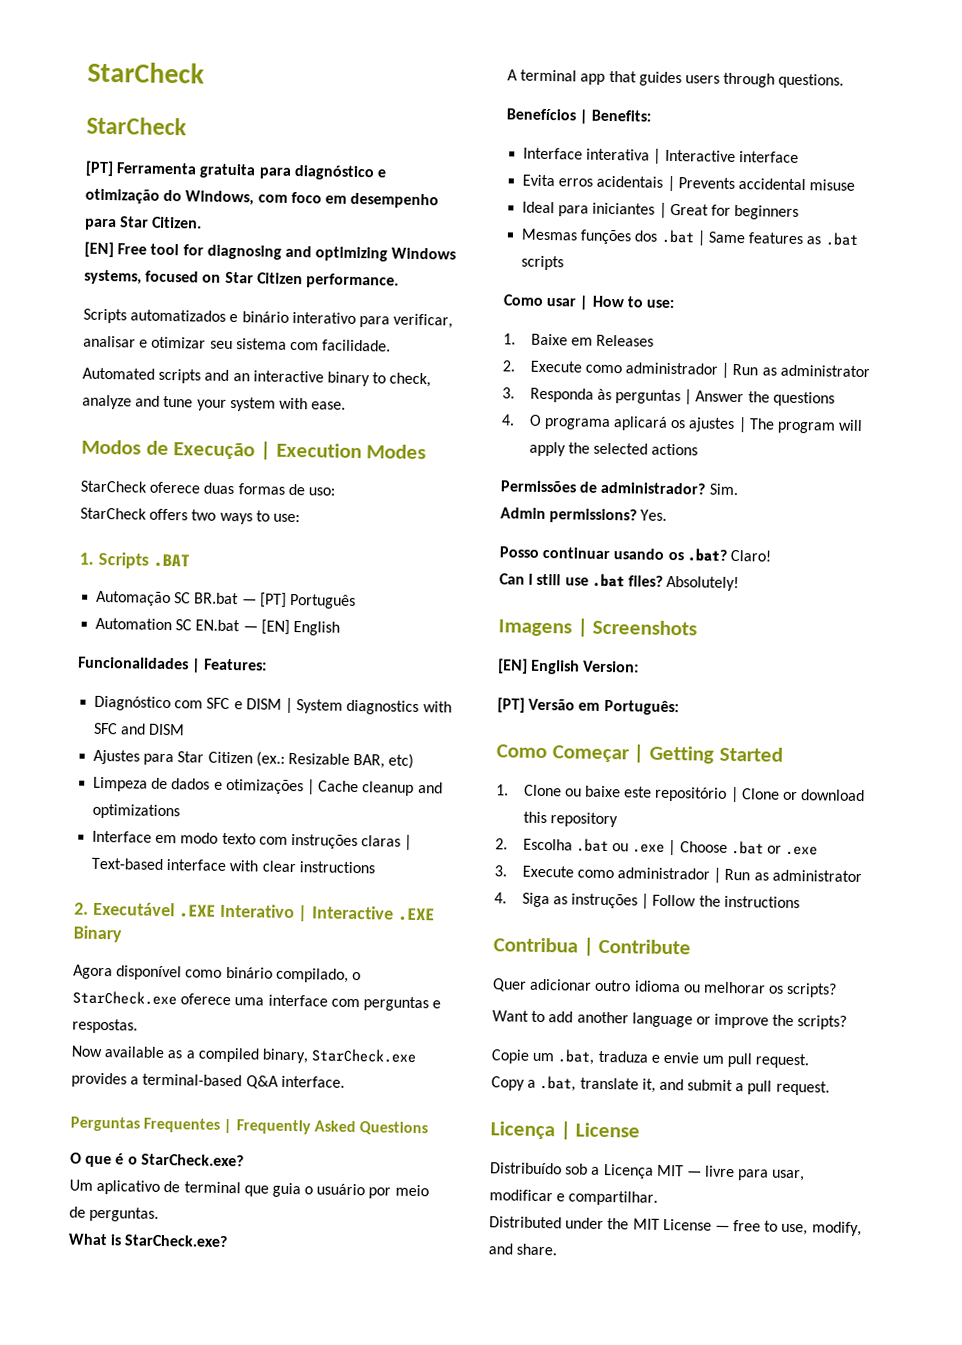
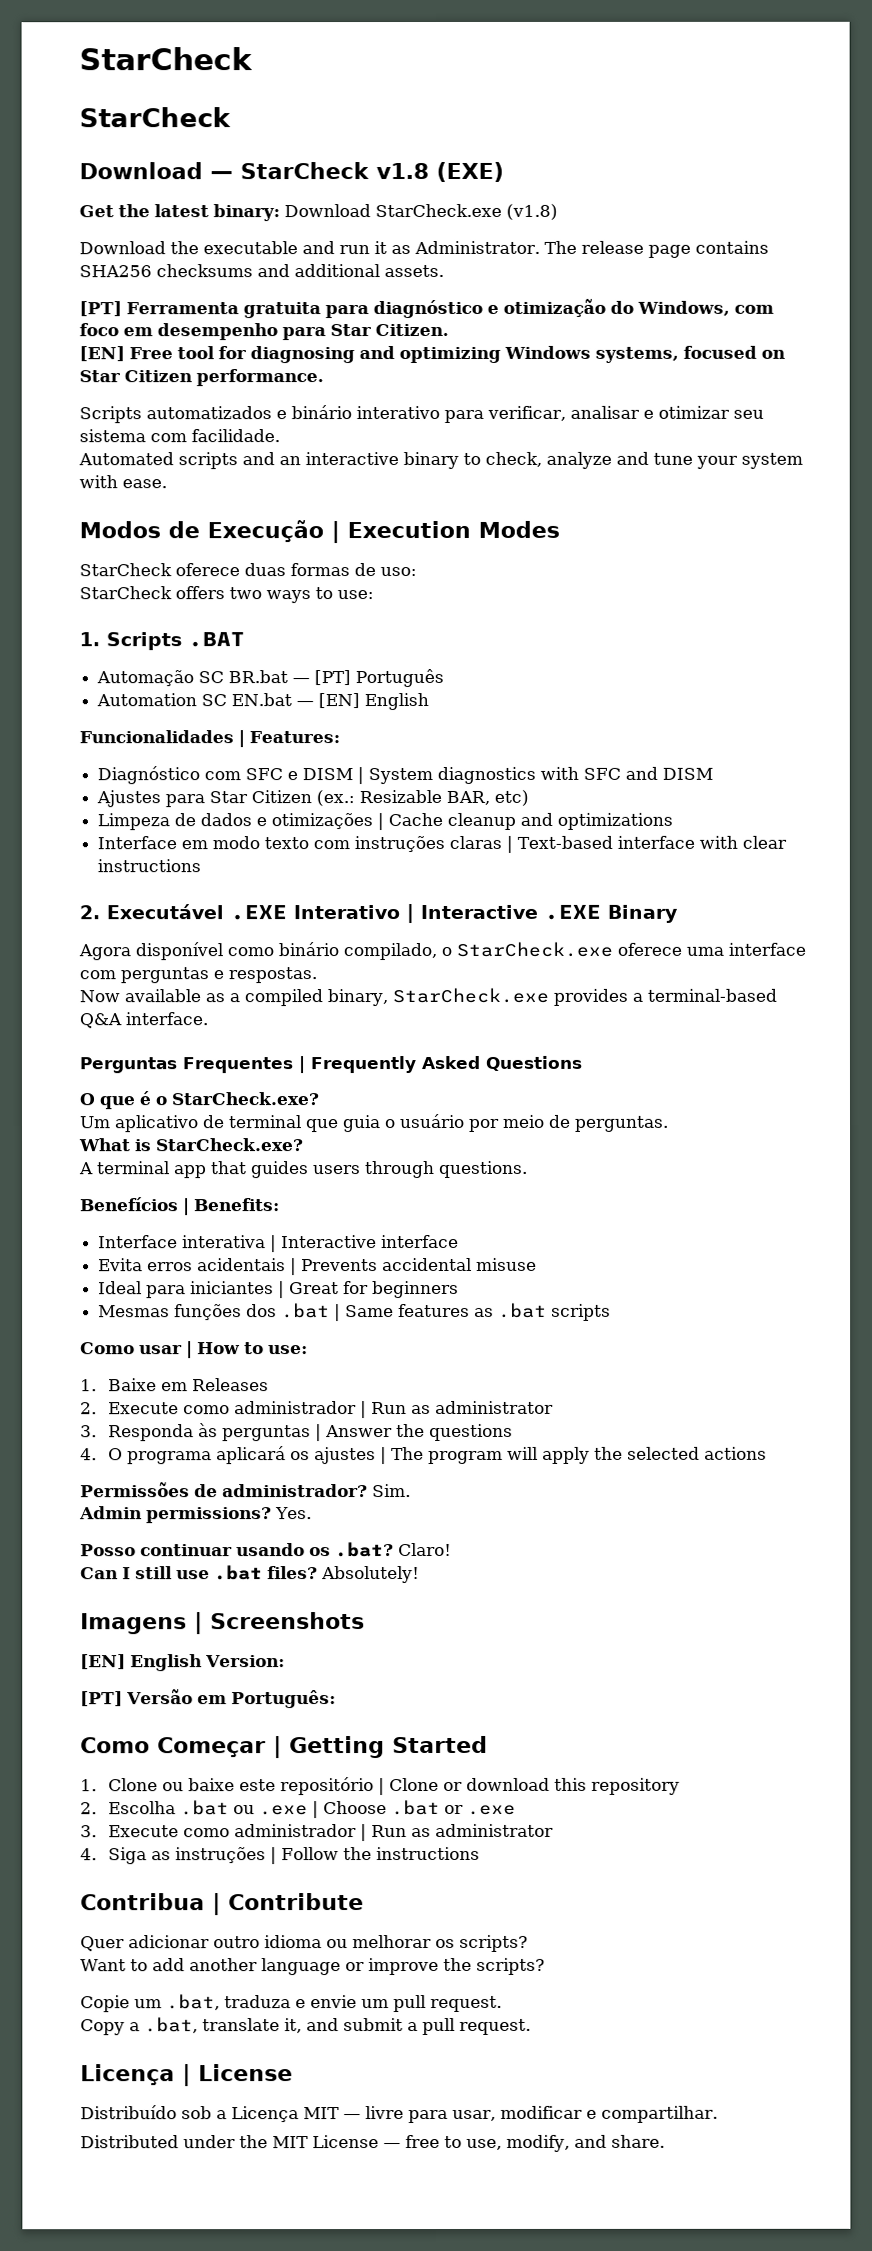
+ Download — StarCheck v1.8 (EXE)
+ Get the latest binary: Download StarCheck.exe (v1.8)
+ Download the executable and run it as Administrator. The release page contains SHA256 checksums and additional assets.

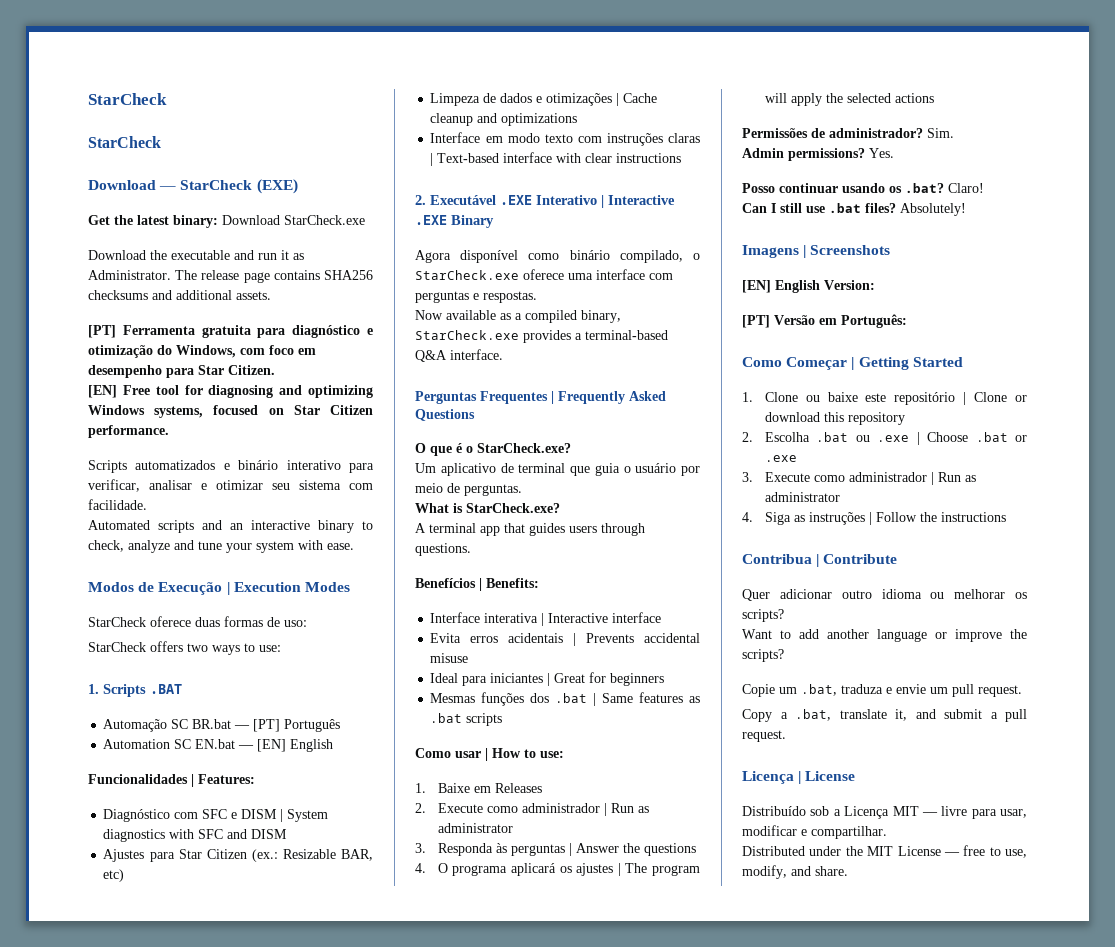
- Download — StarCheck v1.8 (EXE)
+ Download — StarCheck (EXE)
- Get the latest binary: Download StarCheck.exe (v1.8)
+ Get the latest binary: Download StarCheck.exe

